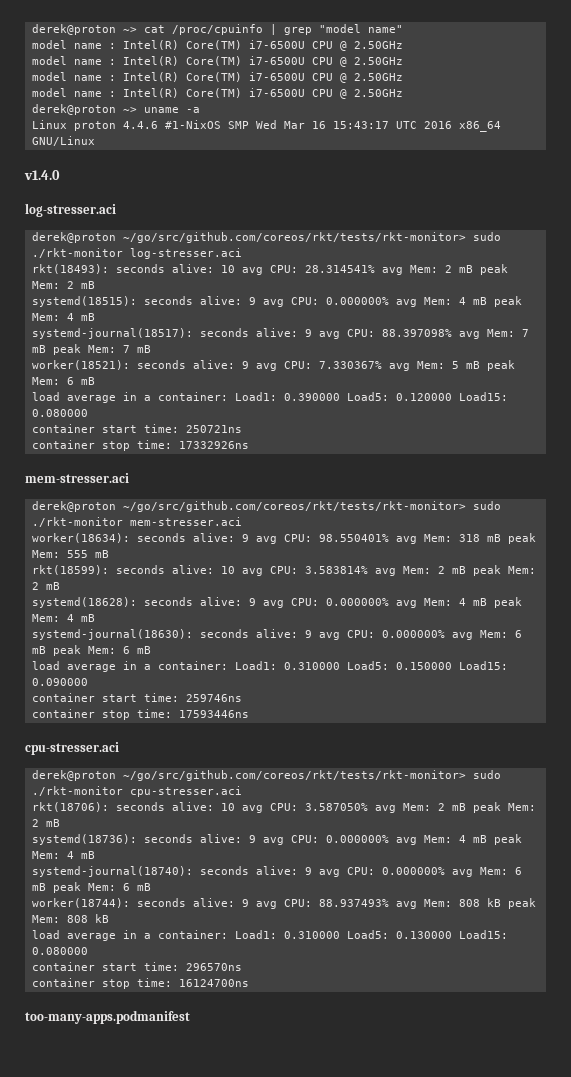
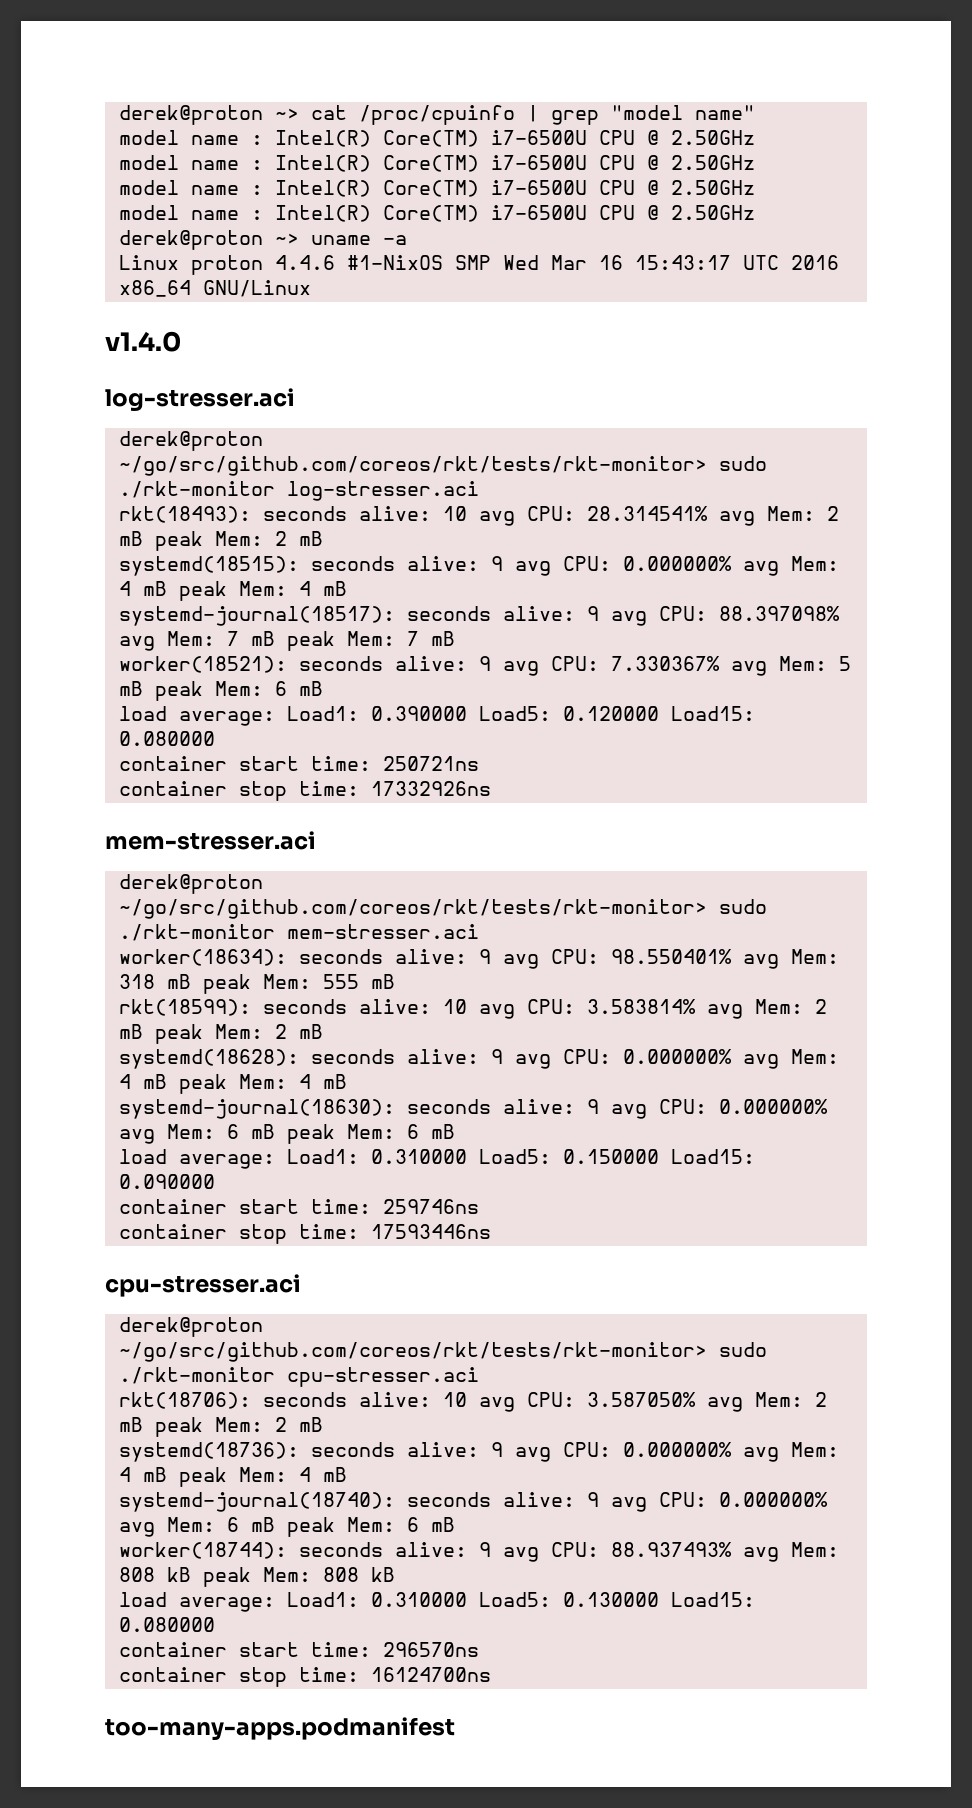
- load average in a container: Load1: 0.390000 Load5: 0.120000 Load15: 0.080000
+ load average: Load1: 0.390000 Load5: 0.120000 Load15: 0.080000
- load average in a container: Load1: 0.310000 Load5: 0.150000 Load15: 0.090000
+ load average: Load1: 0.310000 Load5: 0.150000 Load15: 0.090000
- load average in a container: Load1: 0.310000 Load5: 0.130000 Load15: 0.080000
+ load average: Load1: 0.310000 Load5: 0.130000 Load15: 0.080000

